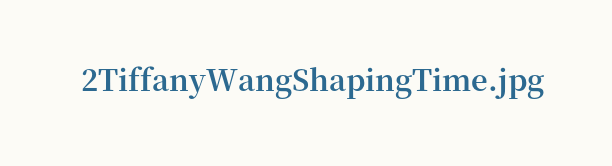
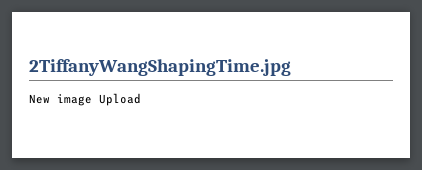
+ New image Upload

